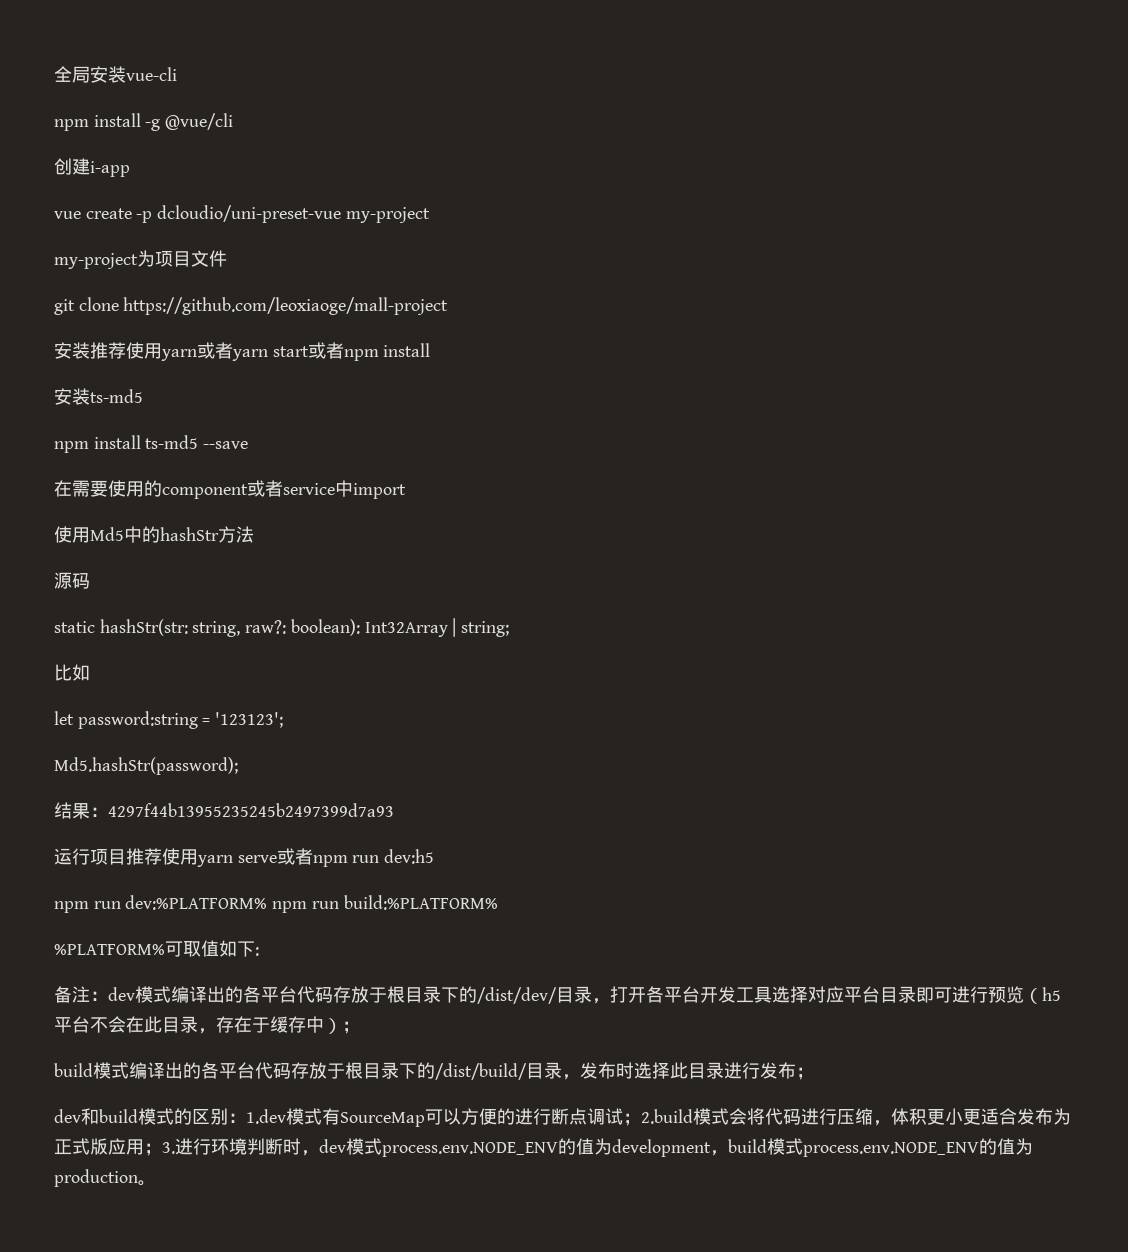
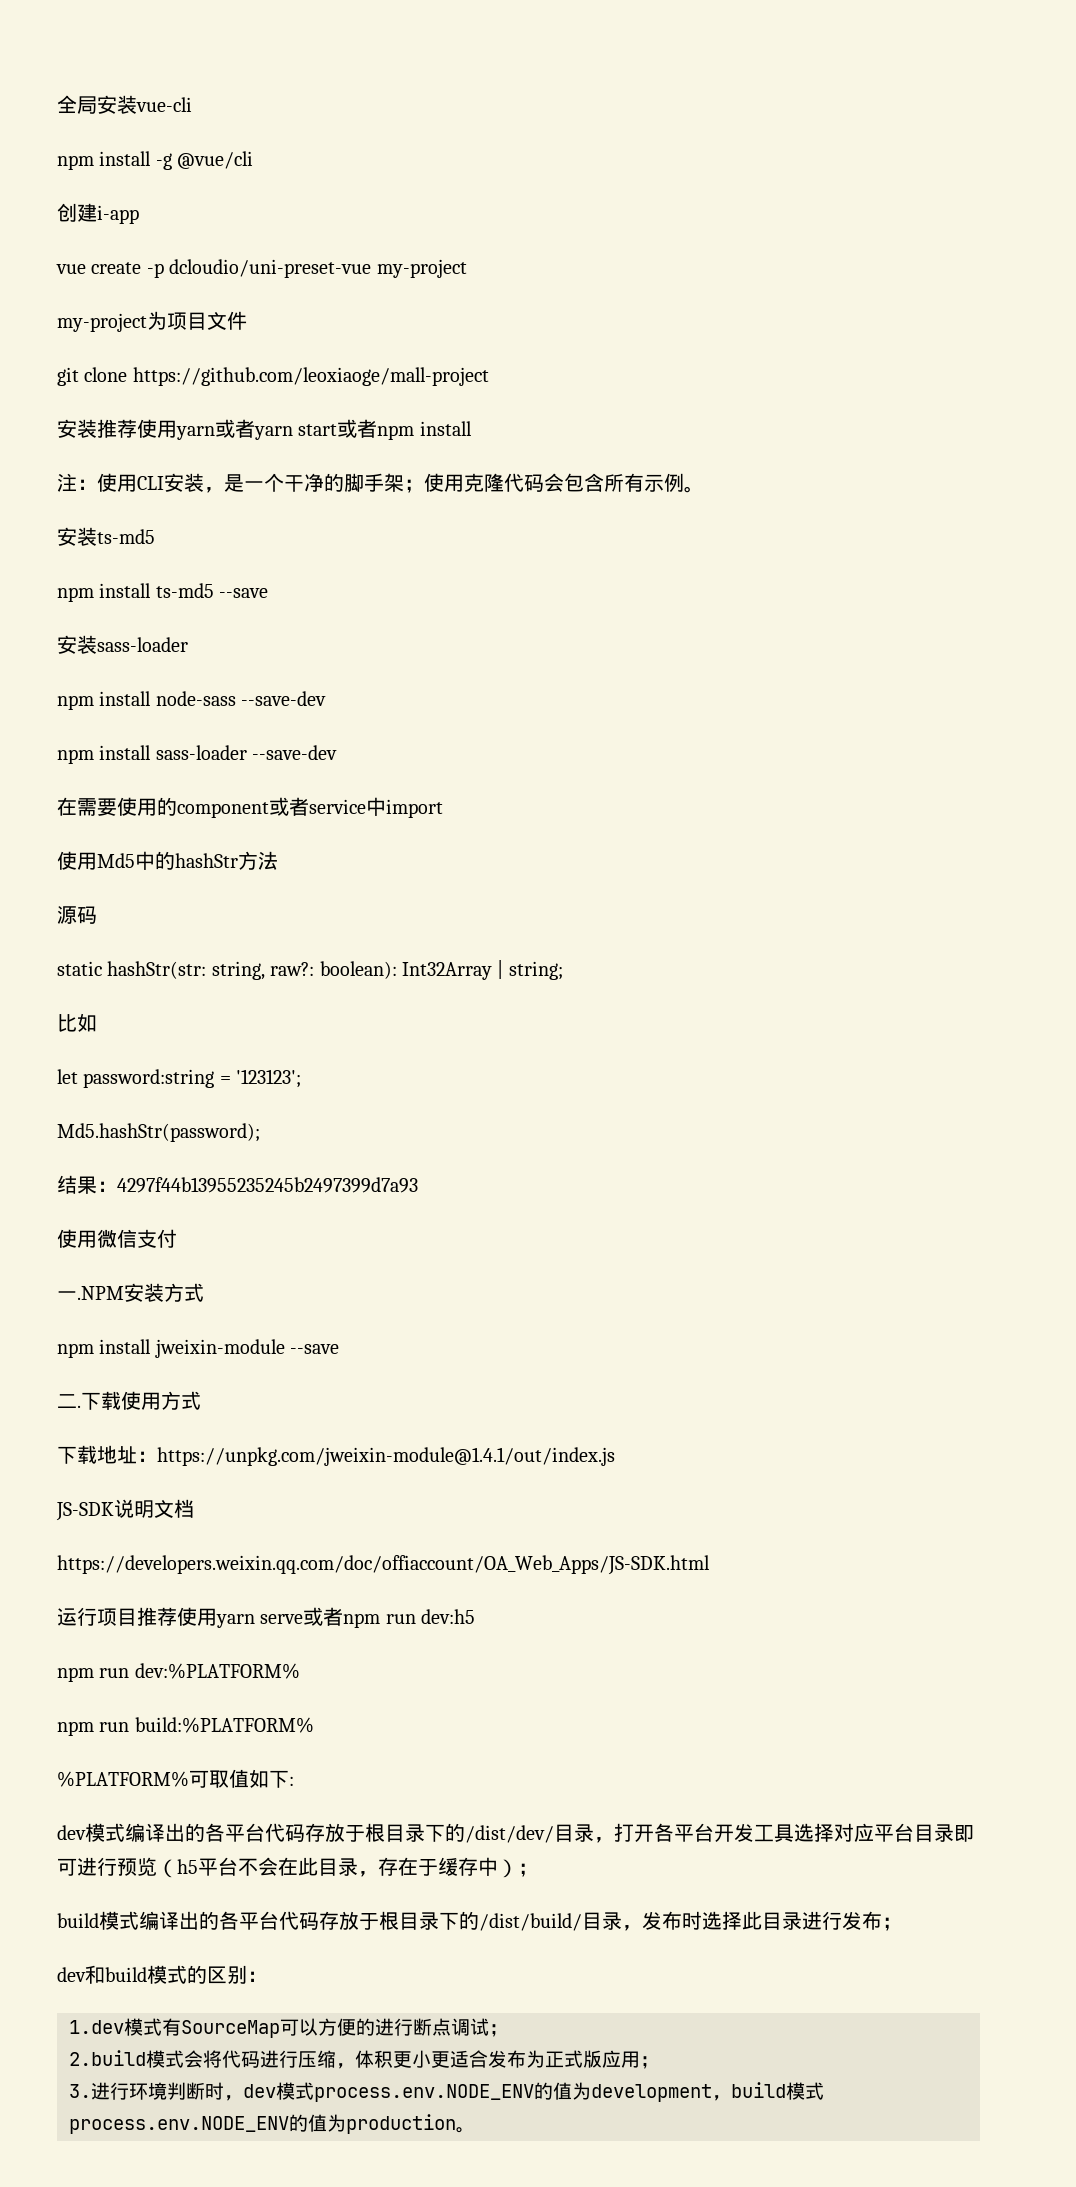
+ 注：使用CLI安装，是一个干净的脚手架；使用克隆代码会包含所有示例。
+ 安装sass-loader
+ npm install node-sass --save-dev
+ npm install sass-loader --save-dev
+ 使用微信支付
+ 一.NPM安装方式
+ npm install jweixin-module --save
+ 二.下载使用方式
+ 下载地址：https://unpkg.com/jweixin-module@1.4.1/out/index.js
+ JS-SDK说明文档
+ https://developers.weixin.qq.com/doc/offiaccount/OA_Web_Apps/JS-SDK.html
- npm run dev:%PLATFORM% npm run build:%PLATFORM%
+ npm run dev:%PLATFORM%
+ npm run build:%PLATFORM%
- 备注：dev模式编译出的各平台代码存放于根目录下的/dist/dev/目录，打开各平台开发工具选择对应平台目录即可进行预览（h5平台不会在此目录，存在于缓存中）；
+ dev模式编译出的各平台代码存放于根目录下的/dist/dev/目录，打开各平台开发工具选择对应平台目录即可进行预览（h5平台不会在此目录，存在于缓存中）；
- dev和build模式的区别：1.dev模式有SourceMap可以方便的进行断点调试；2.build模式会将代码进行压缩，体积更小更适合发布为正式版应用；3.进行环境判断时，dev模式process.env.NODE_ENV的值为development，build模式process.env.NODE_ENV的值为production。
+ dev和build模式的区别：
+ 1.dev模式有SourceMap可以方便的进行断点调试；
+ 2.build模式会将代码进行压缩，体积更小更适合发布为正式版应用；
+ 3.进行环境判断时，dev模式process.env.NODE_ENV的值为development，build模式process.env.NODE_ENV的值为production。

